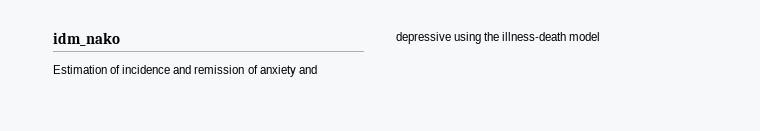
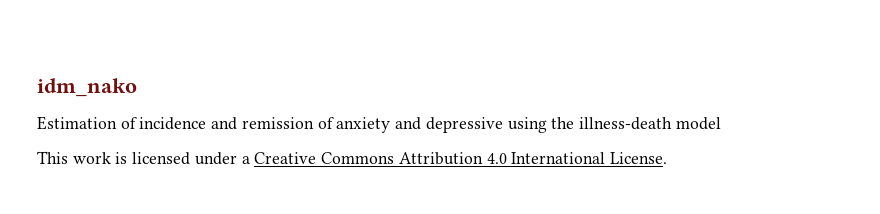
+ This work is licensed under a Creative Commons Attribution 4.0 International License.

